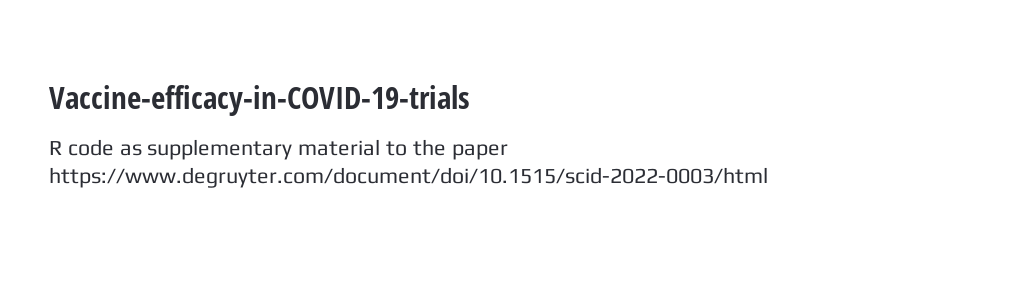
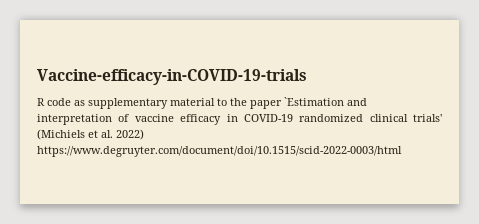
- R code as supplementary material to the paper https://www.degruyter.com/document/doi/10.1515/scid-2022-0003/html
+ R code as supplementary material to the paper `Estimation and interpretation of vaccine efficacy in COVID-19 randomized clinical trials' (Michiels et al. 2022) https://www.degruyter.com/document/doi/10.1515/scid-2022-0003/html

